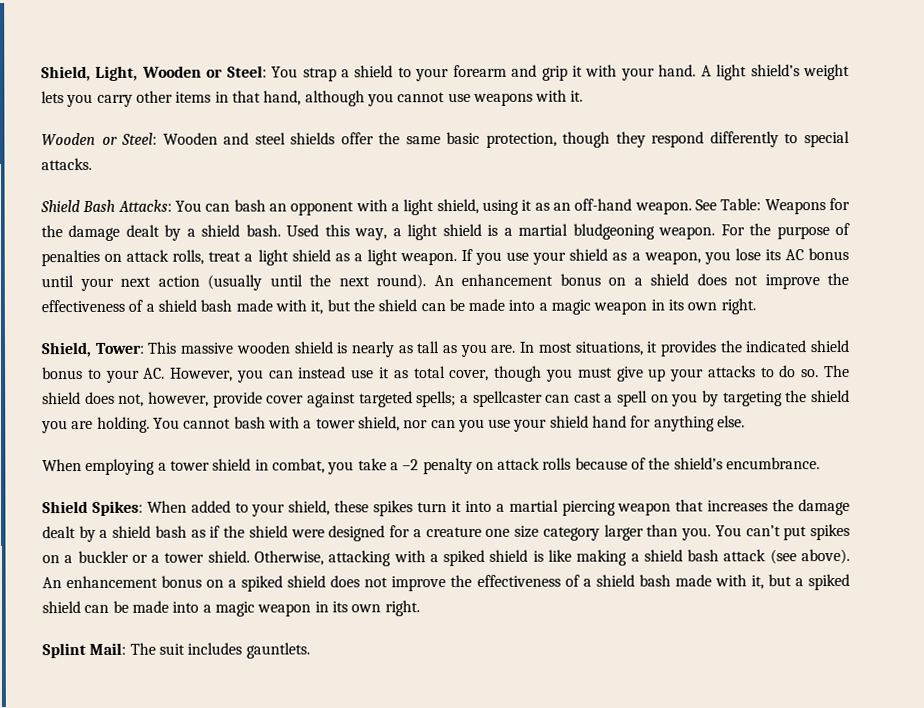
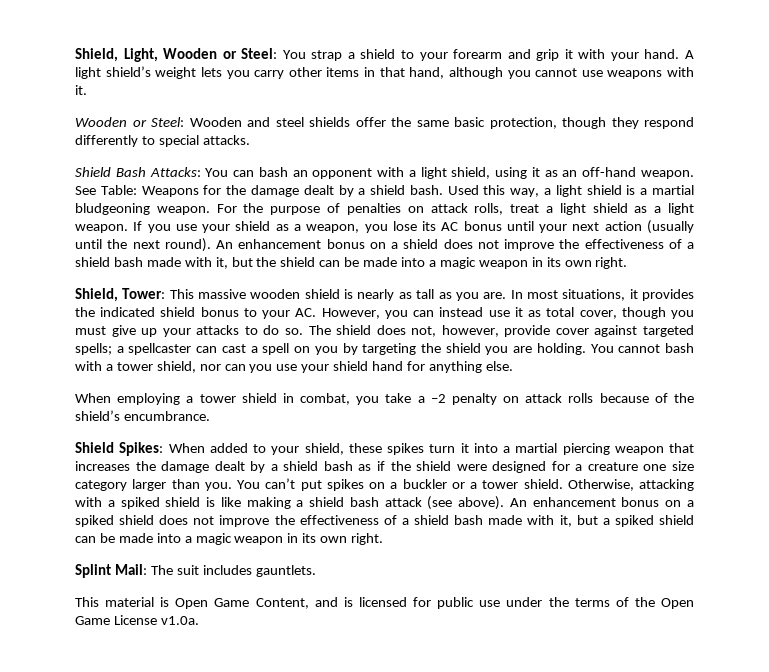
+ This material is Open Game Content, and is licensed for public use under the terms of the Open Game License v1.0a.

